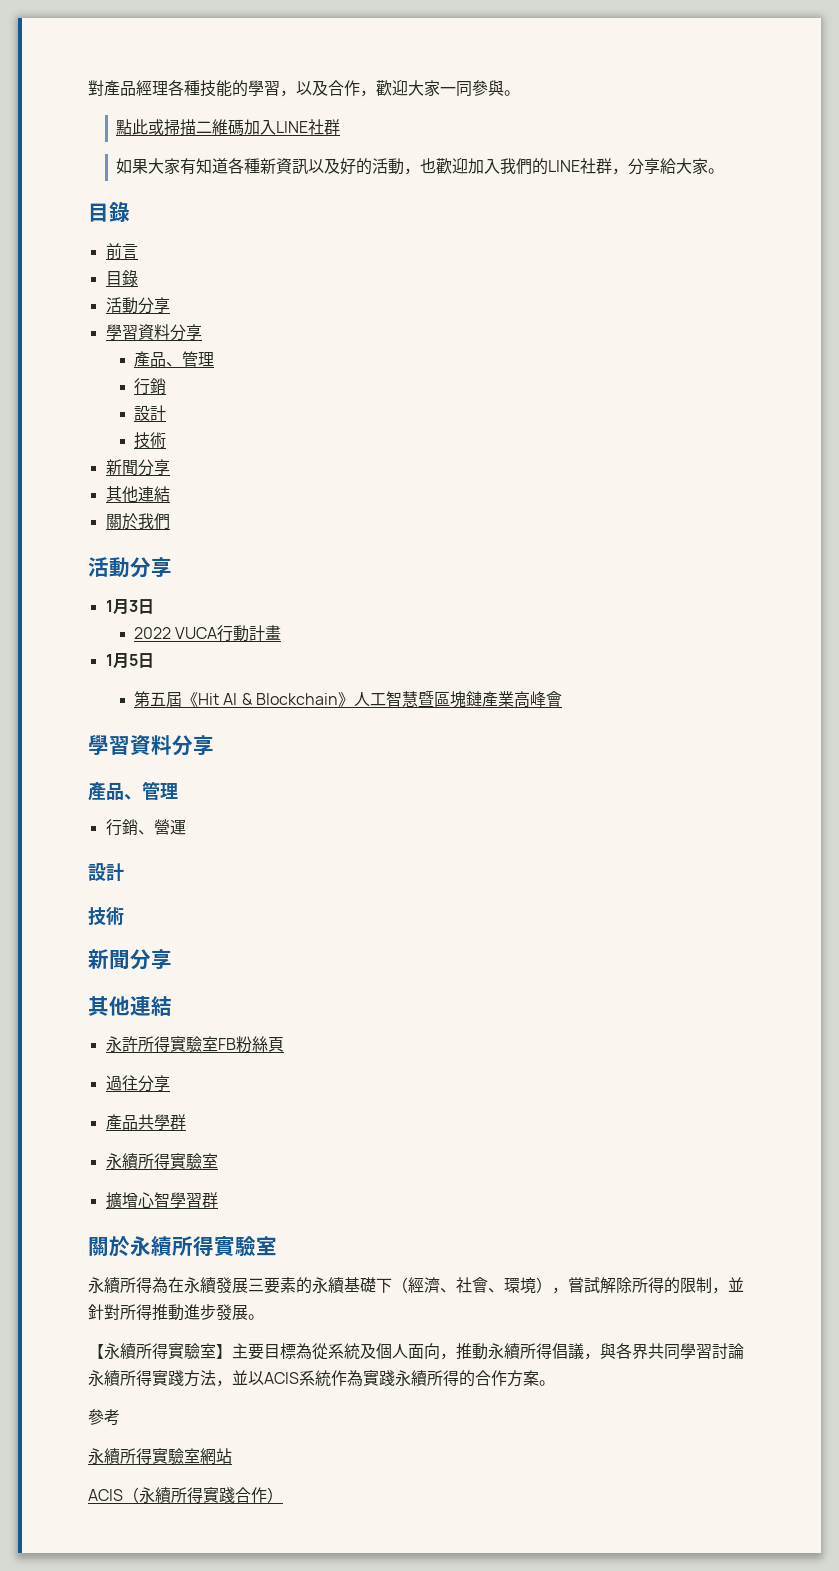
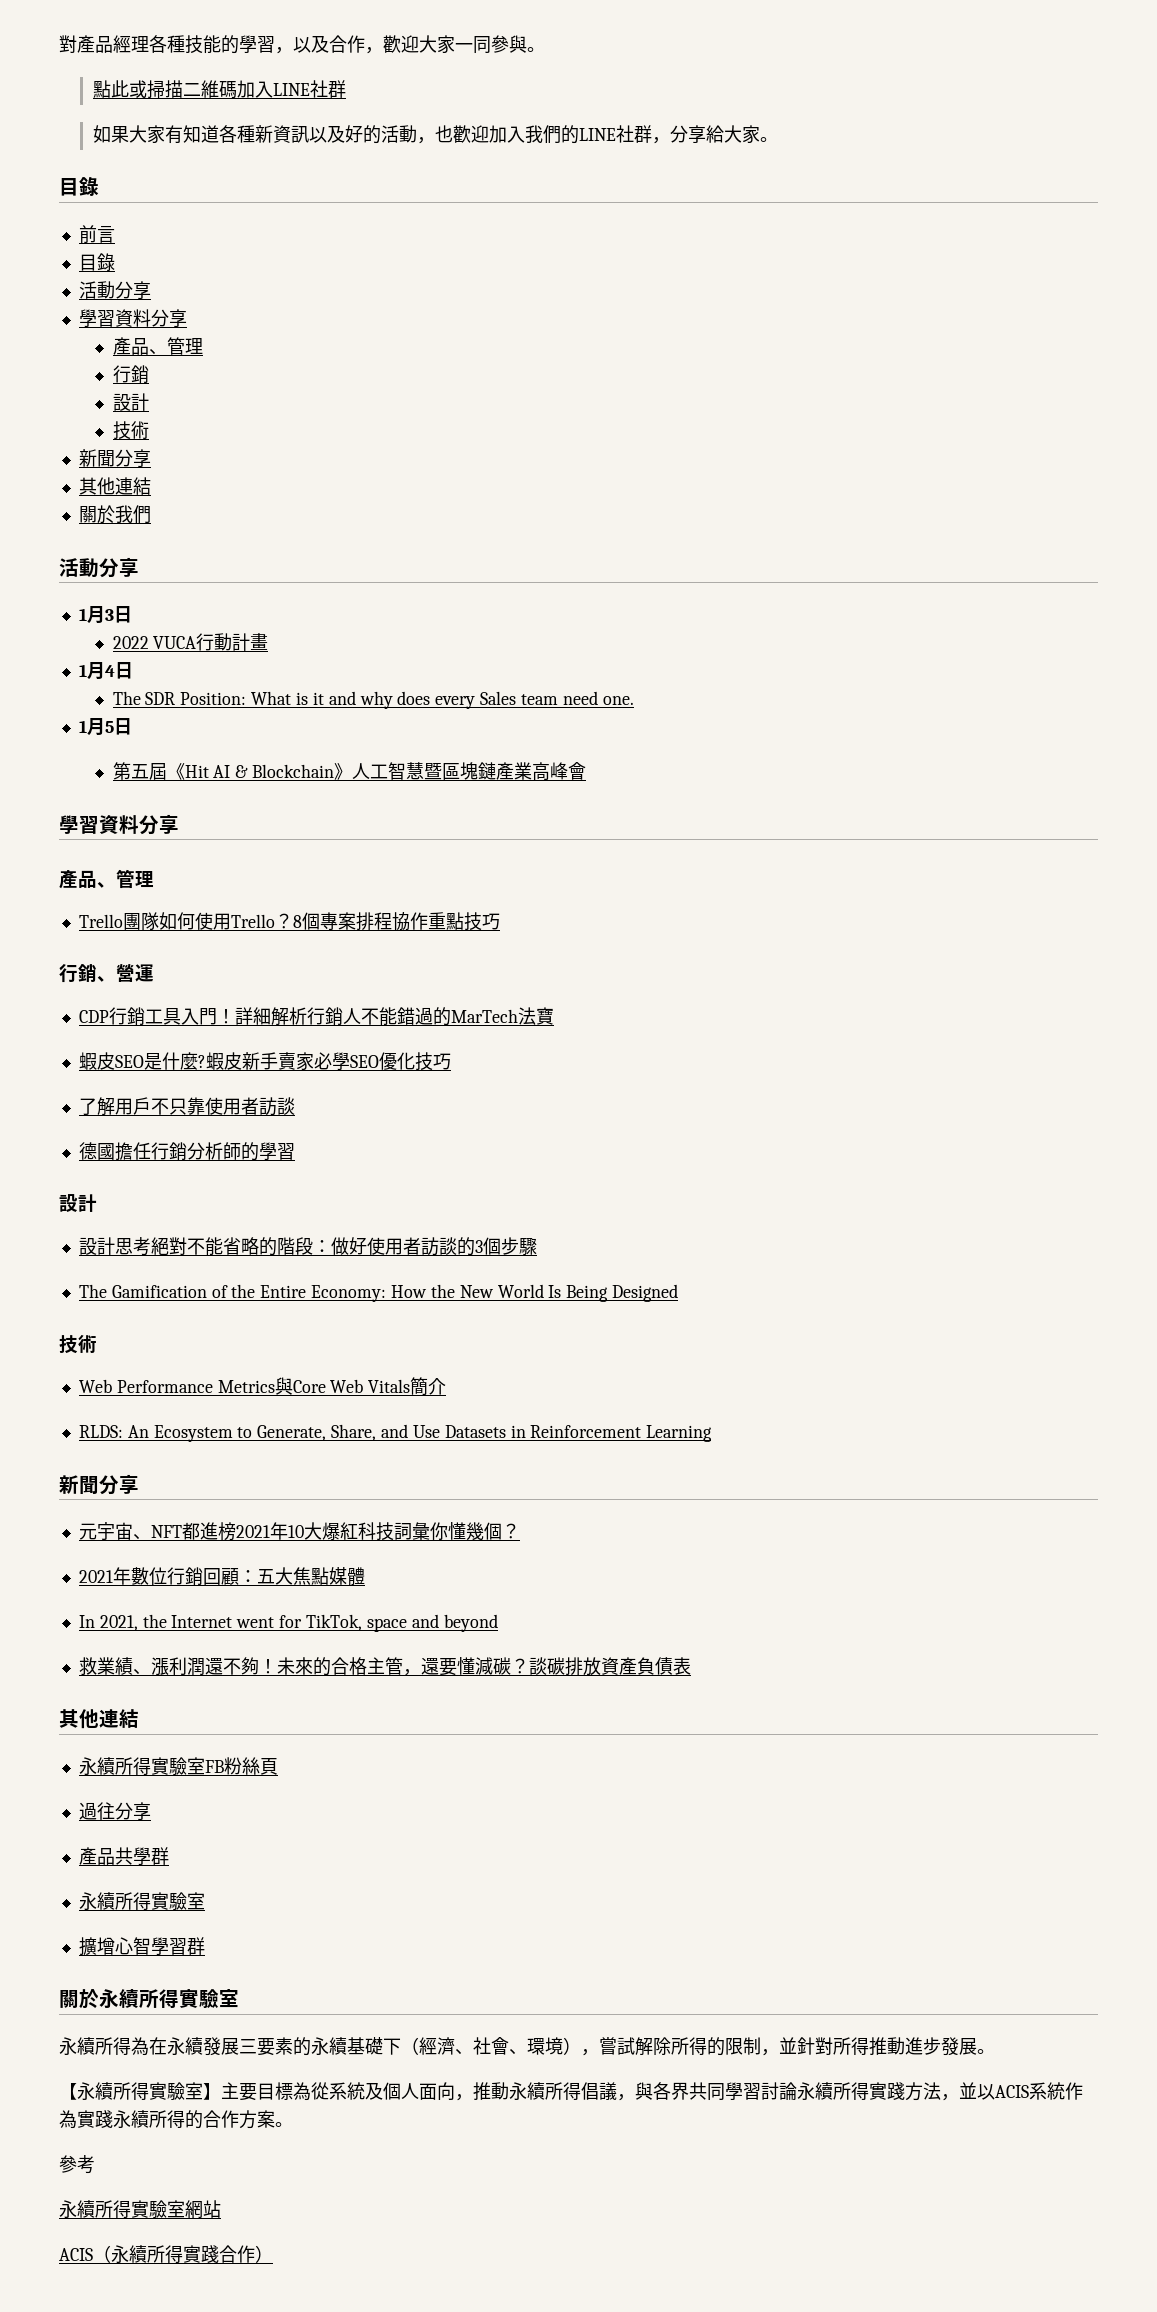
+ 1月4日
+ The SDR Position: What is it and why does every Sales team need one.
+ Trello團隊如何使用Trello？8個專案排程協作重點技巧
  行銷、營運
+ CDP行銷工具入門！詳細解析行銷人不能錯過的MarTech法寶
+ 蝦皮SEO是什麼?蝦皮新手賣家必學SEO優化技巧
+ 了解用戶不只靠使用者訪談
+ 德國擔任行銷分析師的學習
  設計
+ 設計思考絕對不能省略的階段：做好使用者訪談的3個步驟
+ The Gamification of the Entire Economy: How the New World Is Being Designed
  技術
+ Web Performance Metrics與Core Web Vitals簡介
+ RLDS: An Ecosystem to Generate, Share, and Use Datasets in Reinforcement Learning
  新聞分享
+ 元宇宙、NFT都進榜2021年10大爆紅科技詞彙你懂幾個？
+ 2021年數位行銷回顧：五大焦點媒體
+ In 2021, the Internet went for TikTok, space and beyond
+ 救業績、漲利潤還不夠！未來的合格主管，還要懂減碳？談碳排放資產負債表
- 永許所得實驗室FB粉絲頁
+ 永續所得實驗室FB粉絲頁

